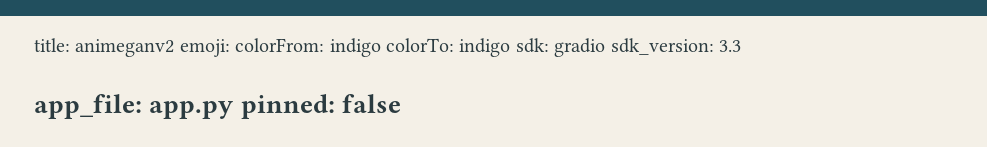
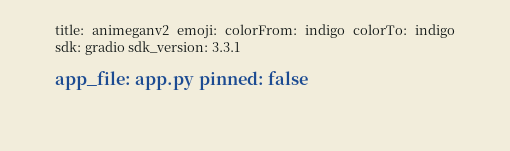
- title: animeganv2 emoji: colorFrom: indigo colorTo: indigo sdk: gradio sdk_version: 3.3
+ title: animeganv2 emoji: colorFrom: indigo colorTo: indigo sdk: gradio sdk_version: 3.3.1

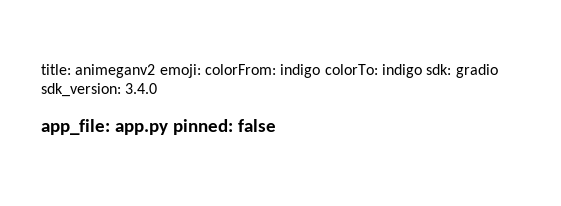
- title: animeganv2 emoji: colorFrom: indigo colorTo: indigo sdk: gradio sdk_version: 3.3.1
+ title: animeganv2 emoji: colorFrom: indigo colorTo: indigo sdk: gradio sdk_version: 3.4.0

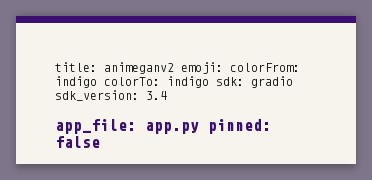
- title: animeganv2 emoji: colorFrom: indigo colorTo: indigo sdk: gradio sdk_version: 3.4.0
+ title: animeganv2 emoji: colorFrom: indigo colorTo: indigo sdk: gradio sdk_version: 3.4

